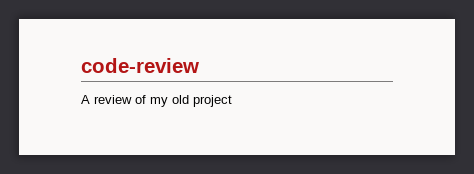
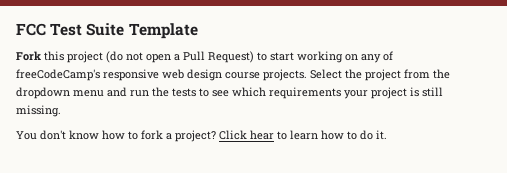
- code-review
- A review of my old project
+ FCC Test Suite Template
+ Fork this project (do not open a Pull Request) to start working on any of freeCodeCamp's responsive web design course projects. Select the project from the dropdown menu and run the tests to see which requirements your project is still missing.
+ You don't know how to fork a project? Click hear to learn how to do it.

